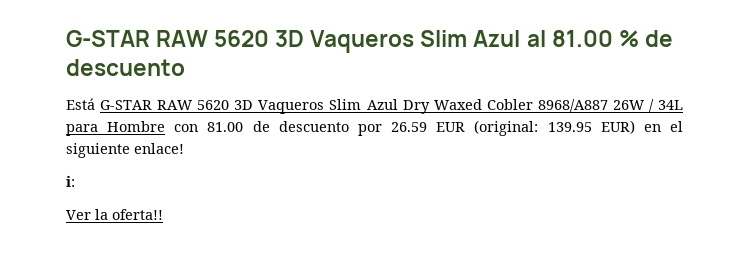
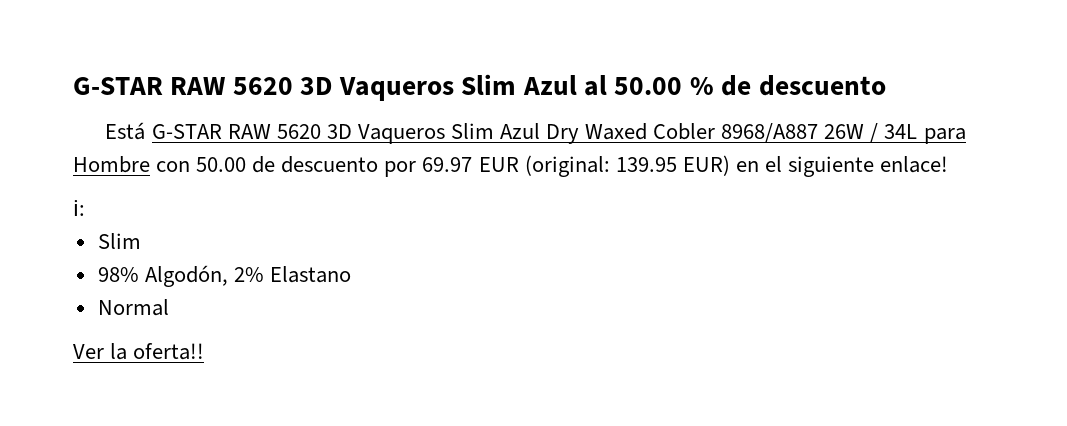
- G-STAR RAW 5620 3D Vaqueros Slim Azul al 81.00 % de descuento
+ G-STAR RAW 5620 3D Vaqueros Slim Azul al 50.00 % de descuento
- Está G-STAR RAW 5620 3D Vaqueros Slim Azul Dry Waxed Cobler 8968/A887 26W / 34L para Hombre con 81.00 de descuento por 26.59 EUR (original: 139.95 EUR) en el siguiente enlace!
+ Está G-STAR RAW 5620 3D Vaqueros Slim Azul Dry Waxed Cobler 8968/A887 26W / 34L para Hombre con 50.00 de descuento por 69.97 EUR (original: 139.95 EUR) en el siguiente enlace!
  ℹ:
+ Slim
+ 98% Algodón, 2% Elastano
+ Normal

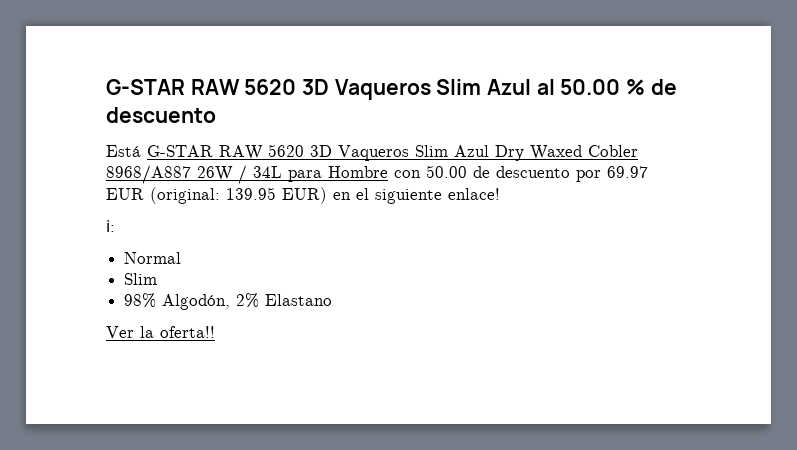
+ Normal
- Normal

